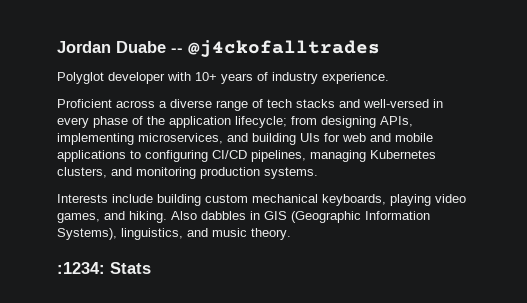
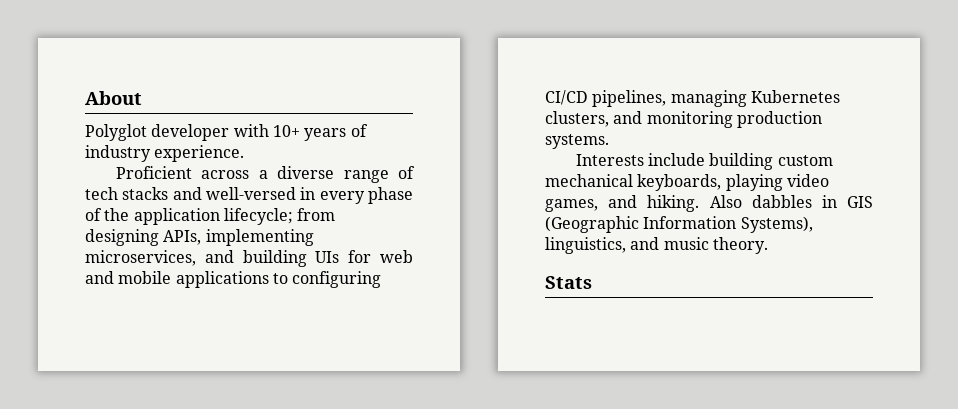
- Jordan Duabe -- @j4ckofalltrades
+ About
- :1234: Stats
+ Stats

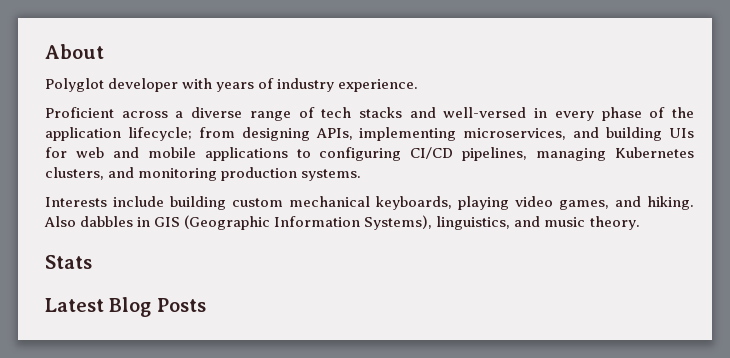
- Polyglot developer with 10+ years of industry experience.
+ Polyglot developer with years of industry experience.
+ Latest Blog Posts

